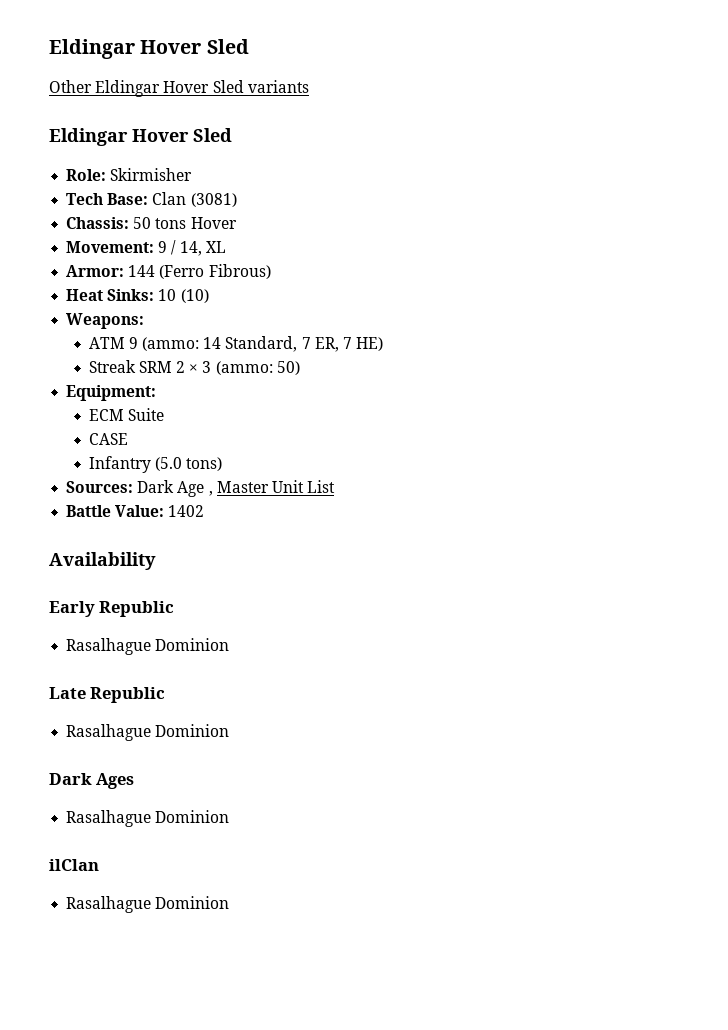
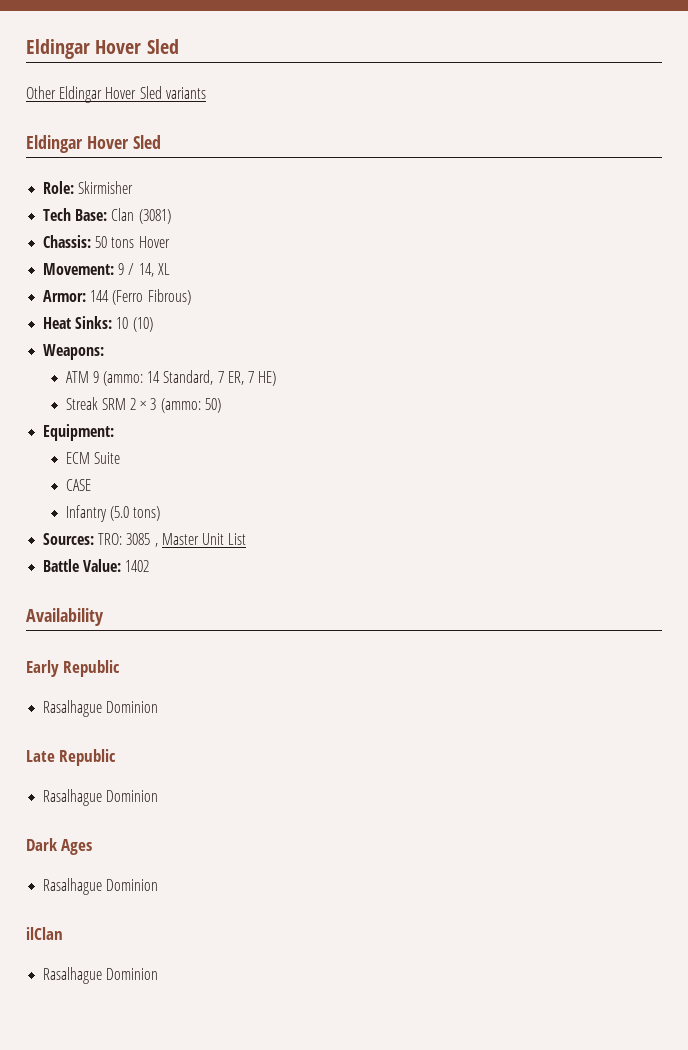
- Sources: Dark Age , Master Unit List
+ Sources: TRO: 3085 , Master Unit List

